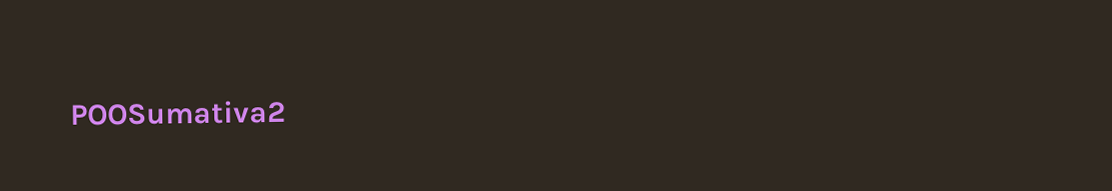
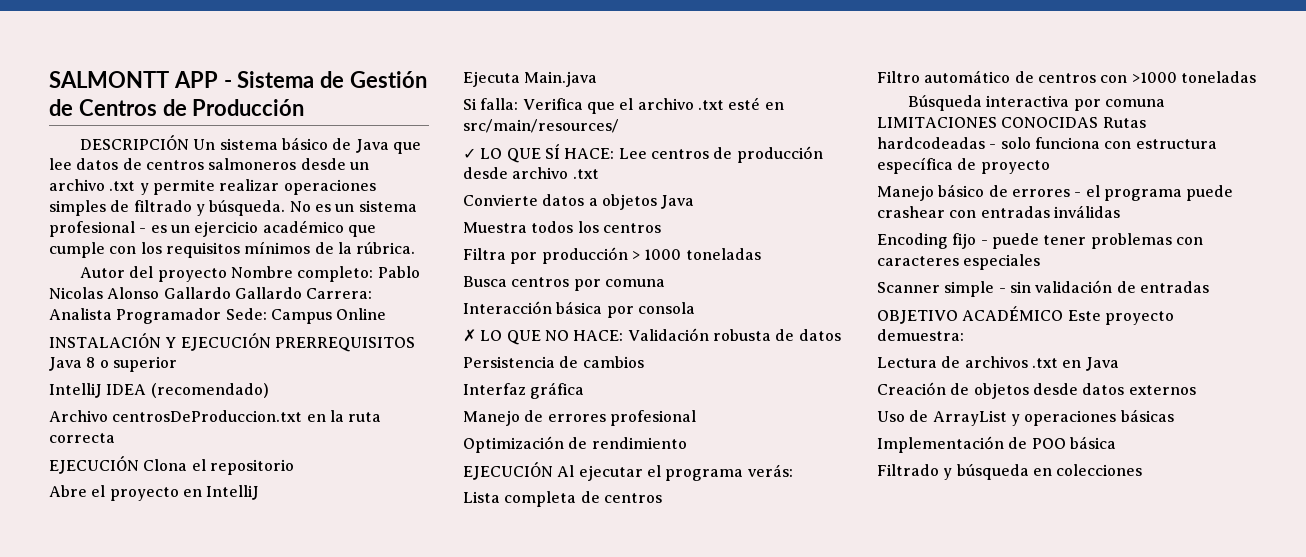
- POOSumativa2
+ SALMONTT APP - Sistema de Gestión de Centros de Producción
+ DESCRIPCIÓN Un sistema básico de Java que lee datos de centros salmoneros desde un archivo .txt y permite realizar operaciones simples de filtrado y búsqueda. No es un sistema profesional - es un ejercicio académico que cumple con los requisitos mínimos de la rúbrica.
+ Autor del proyecto Nombre completo: Pablo Nicolas Alonso Gallardo Gallardo Carrera: Analista Programador Sede: Campus Online
+ INSTALACIÓN Y EJECUCIÓN PRERREQUISITOS Java 8 o superior
+ IntelliJ IDEA (recomendado)
+ Archivo centrosDeProduccion.txt en la ruta correcta
+ EJECUCIÓN Clona el repositorio
+ Abre el proyecto en IntelliJ
+ Ejecuta Main.java
+ Si falla: Verifica que el archivo .txt esté en src/main/resources/
+ ✓ LO QUE SÍ HACE: Lee centros de producción desde archivo .txt
+ Convierte datos a objetos Java
+ Muestra todos los centros
+ Filtra por producción > 1000 toneladas
+ Busca centros por comuna
+ Interacción básica por consola
+ ✗ LO QUE NO HACE: Validación robusta de datos
+ Persistencia de cambios
+ Interfaz gráfica
+ Manejo de errores profesional
+ Optimización de rendimiento
+ EJECUCIÓN Al ejecutar el programa verás:
+ Lista completa de centros
+ Filtro automático de centros con >1000 toneladas
+ Búsqueda interactiva por comuna LIMITACIONES CONOCIDAS Rutas hardcodeadas - solo funciona con estructura específica de proyecto
+ Manejo básico de errores - el programa puede crashear con entradas inválidas
+ Encoding fijo - puede tener problemas con caracteres especiales
+ Scanner simple - sin validación de entradas
+ OBJETIVO ACADÉMICO Este proyecto demuestra:
+ Lectura de archivos .txt en Java
+ Creación de objetos desde datos externos
+ Uso de ArrayList y operaciones básicas
+ Implementación de POO básica
+ Filtrado y búsqueda en colecciones

